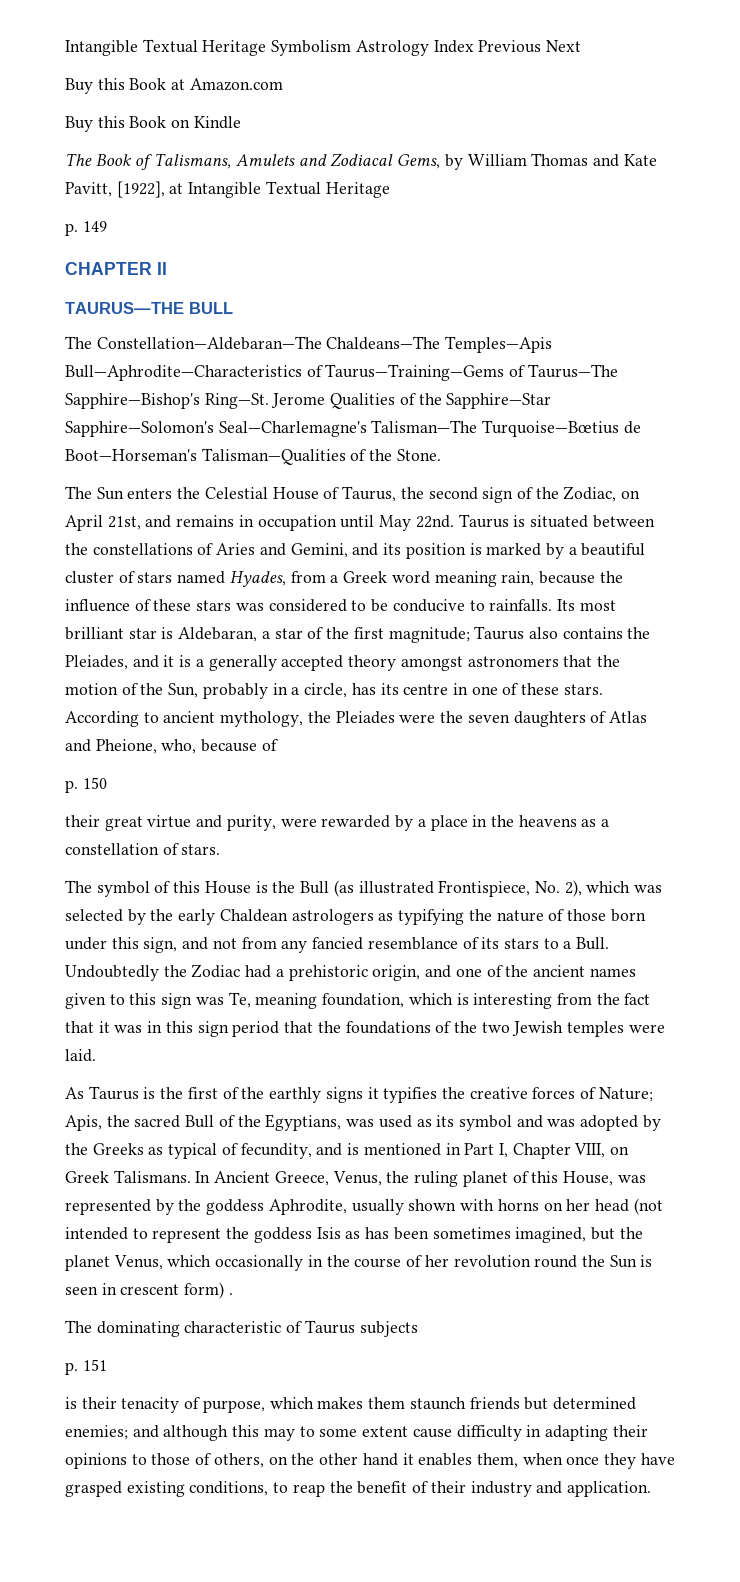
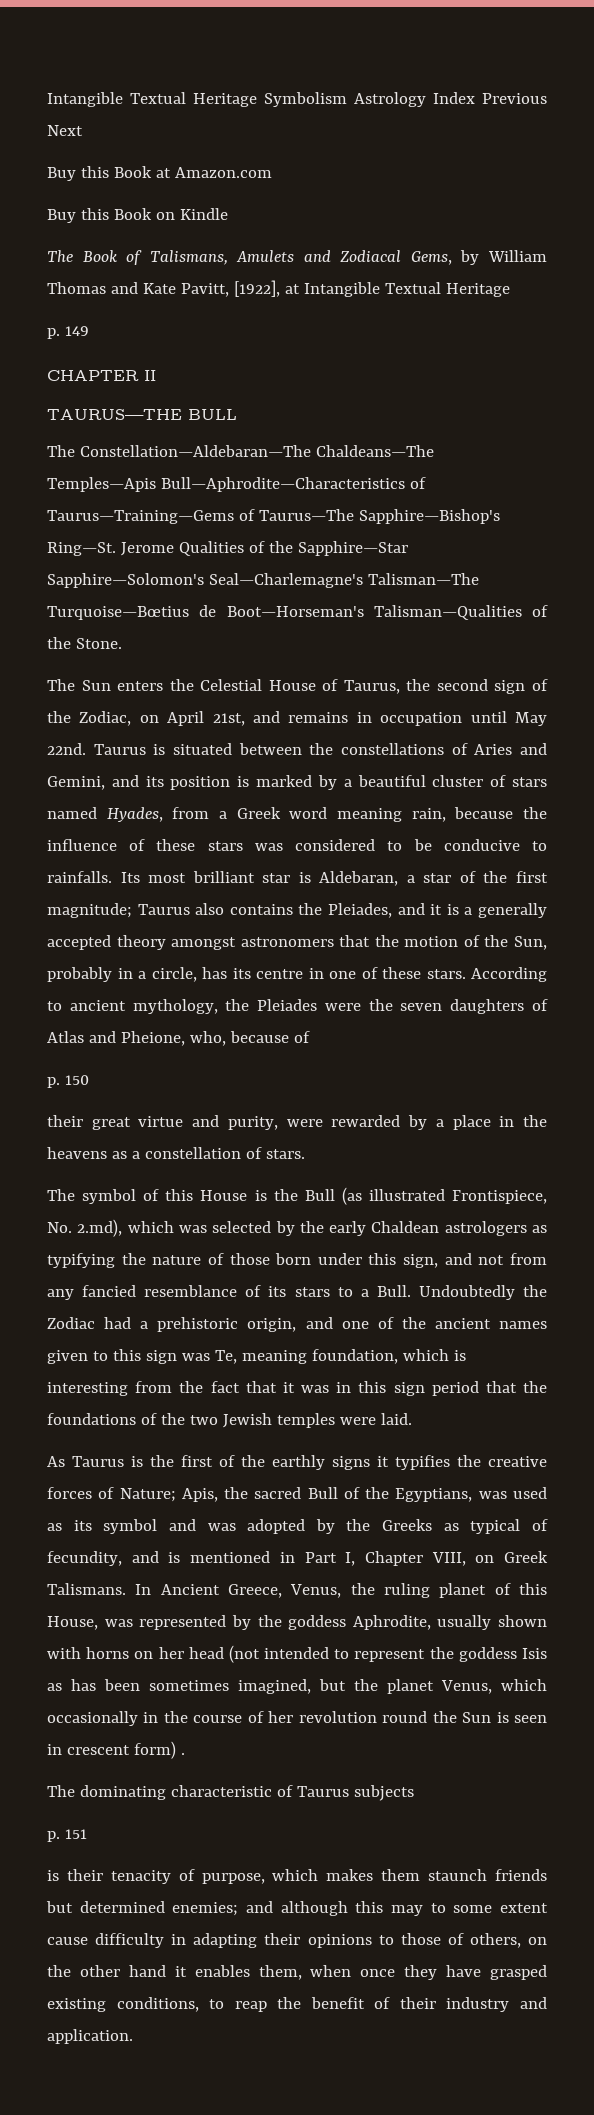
- The symbol of this House is the Bull (as illustrated Frontispiece, No. 2), which was selected by the early Chaldean astrologers as typifying the nature of those born under this sign, and not from any fancied resemblance of its stars to a Bull.
+ The symbol of this House is the Bull (as illustrated Frontispiece, No. 2.md), which was selected by the early Chaldean astrologers as typifying the nature of those born under this sign, and not from any fancied resemblance of its stars to a Bull.

